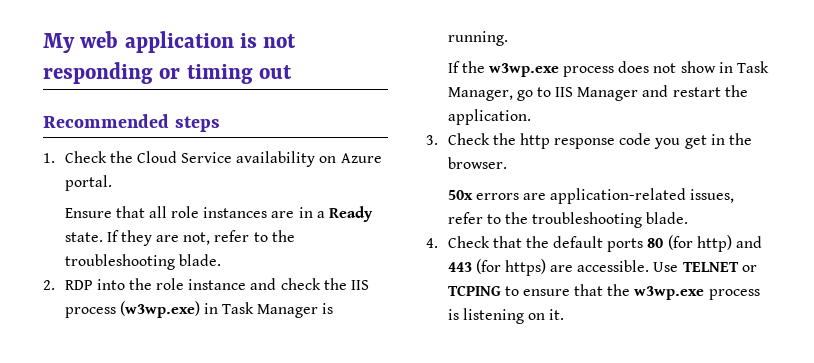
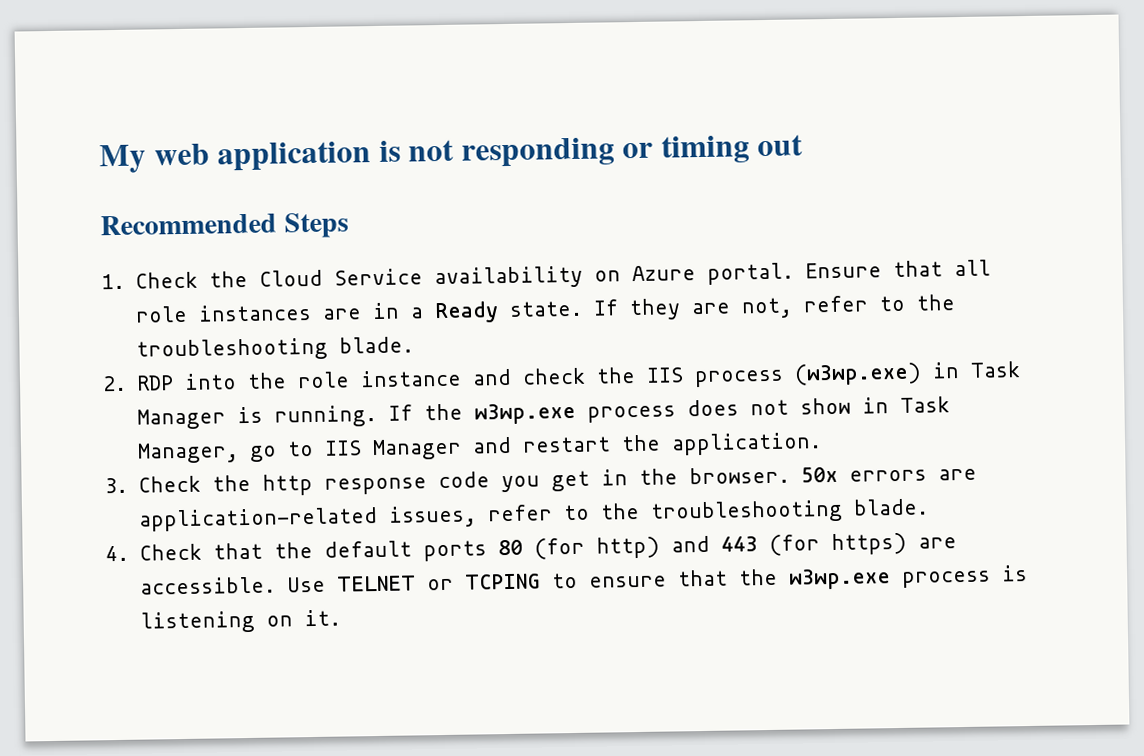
- Recommended steps
+ Recommended Steps
- 1. Check the Cloud Service availability on Azure portal.
- Ensure that all role instances are in a Ready state.
+ 1. Check the Cloud Service availability on Azure portal. Ensure that all role instances are in a Ready state.
- 2. RDP into the role instance and check the IIS process (w3wp.exe) in Task Manager is running.
- If the w3wp.exe process does not show in Task Manager, go to IIS Manager and restart the application.
+ 2. RDP into the role instance and check the IIS process (w3wp.exe) in Task Manager is running. If the w3wp.exe process does not show in Task Manager, go to IIS Manager and restart the application.
- 3. Check the http response code you get in the browser.
- 50x errors are application-related issues, refer to the troubleshooting blade.
+ 3. Check the http response code you get in the browser. 50x errors are application-related issues, refer to the troubleshooting blade.

